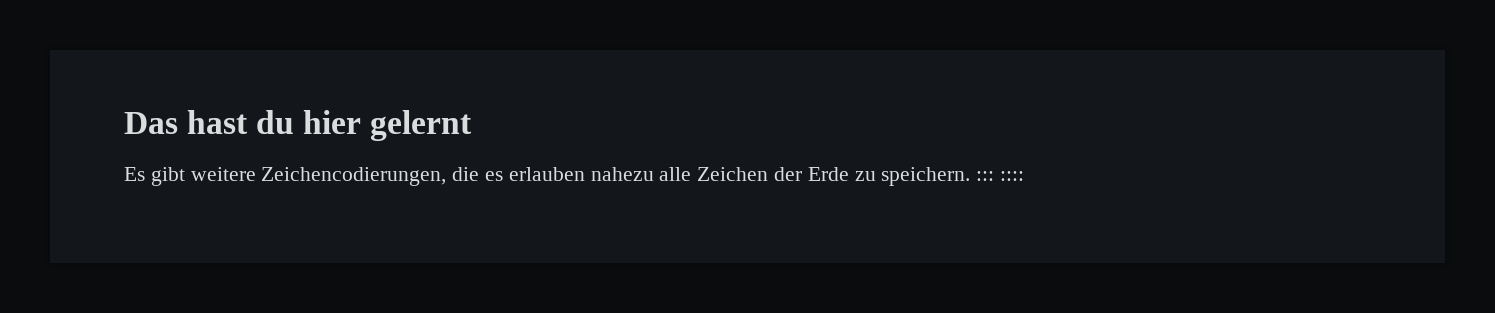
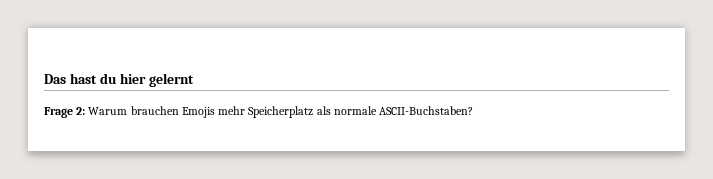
- Es gibt weitere Zeichencodierungen, die es erlauben nahezu alle Zeichen der Erde zu speichern. ::: ::::
+ Frage 2: Warum brauchen Emojis mehr Speicherplatz als normale ASCII-Buchstaben?

